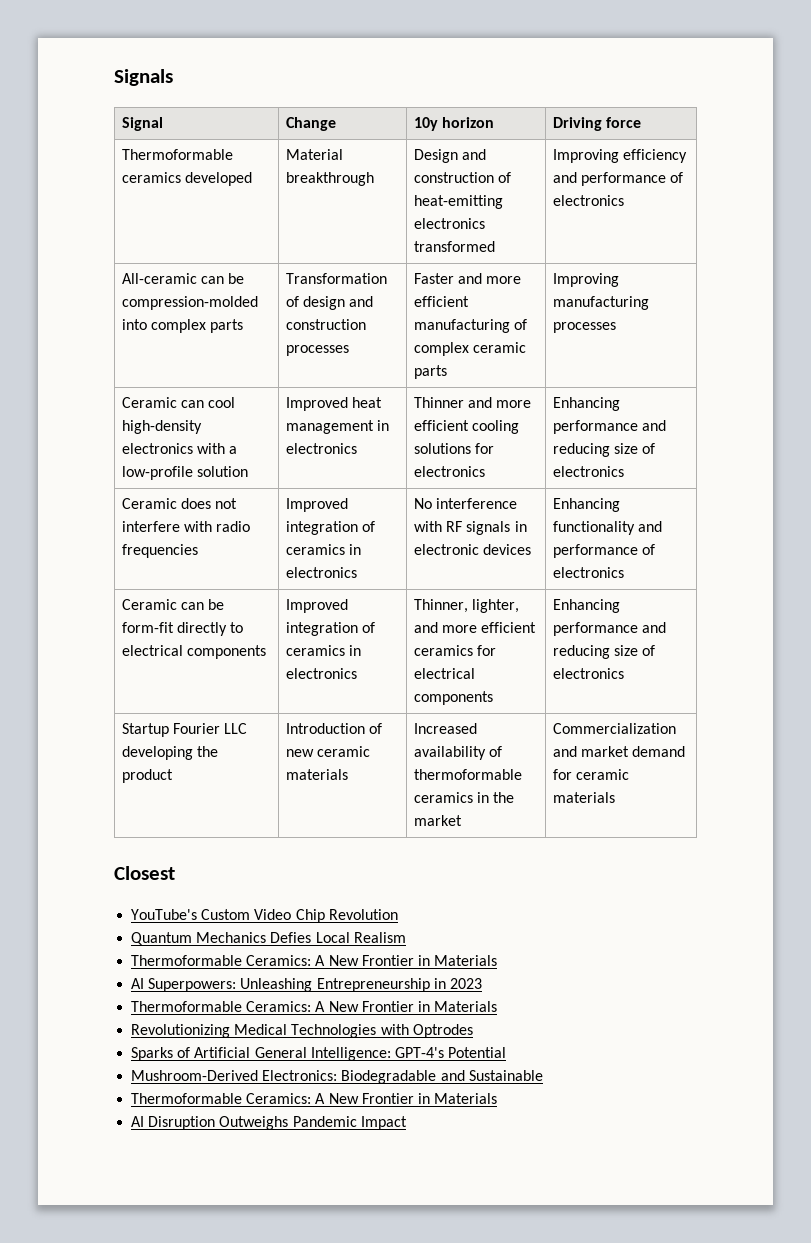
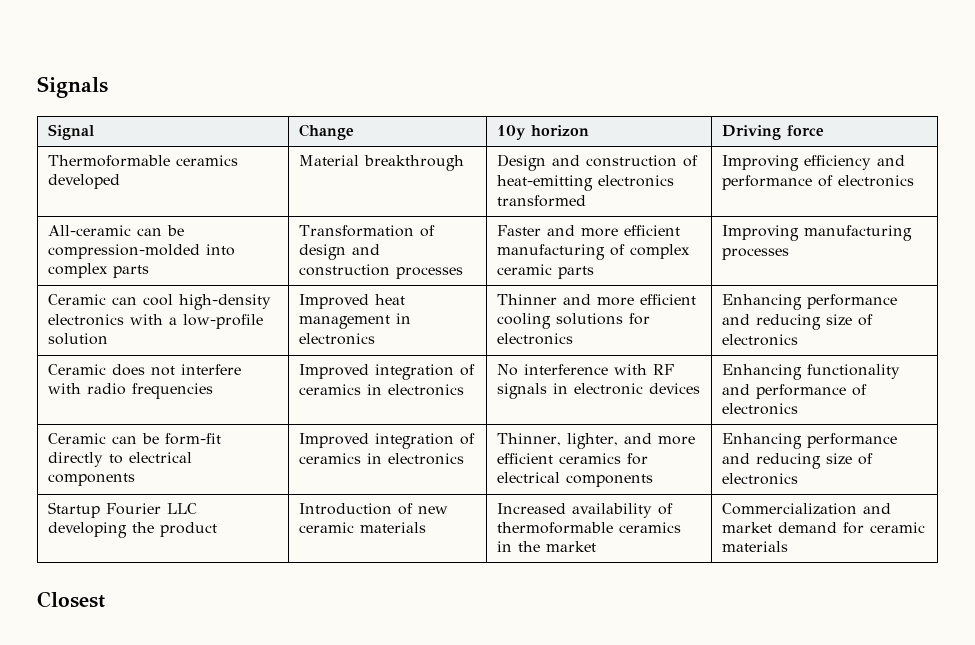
- YouTube's Custom Video Chip Revolution
- Quantum Mechanics Defies Local Realism
- Thermoformable Ceramics: A New Frontier in Materials
- AI Superpowers: Unleashing Entrepreneurship in 2023
- Thermoformable Ceramics: A New Frontier in Materials
- Revolutionizing Medical Technologies with Optrodes
- Sparks of Artificial General Intelligence: GPT-4's Potential
- Mushroom-Derived Electronics: Biodegradable and Sustainable
- Thermoformable Ceramics: A New Frontier in Materials
- AI Disruption Outweighs Pandemic Impact

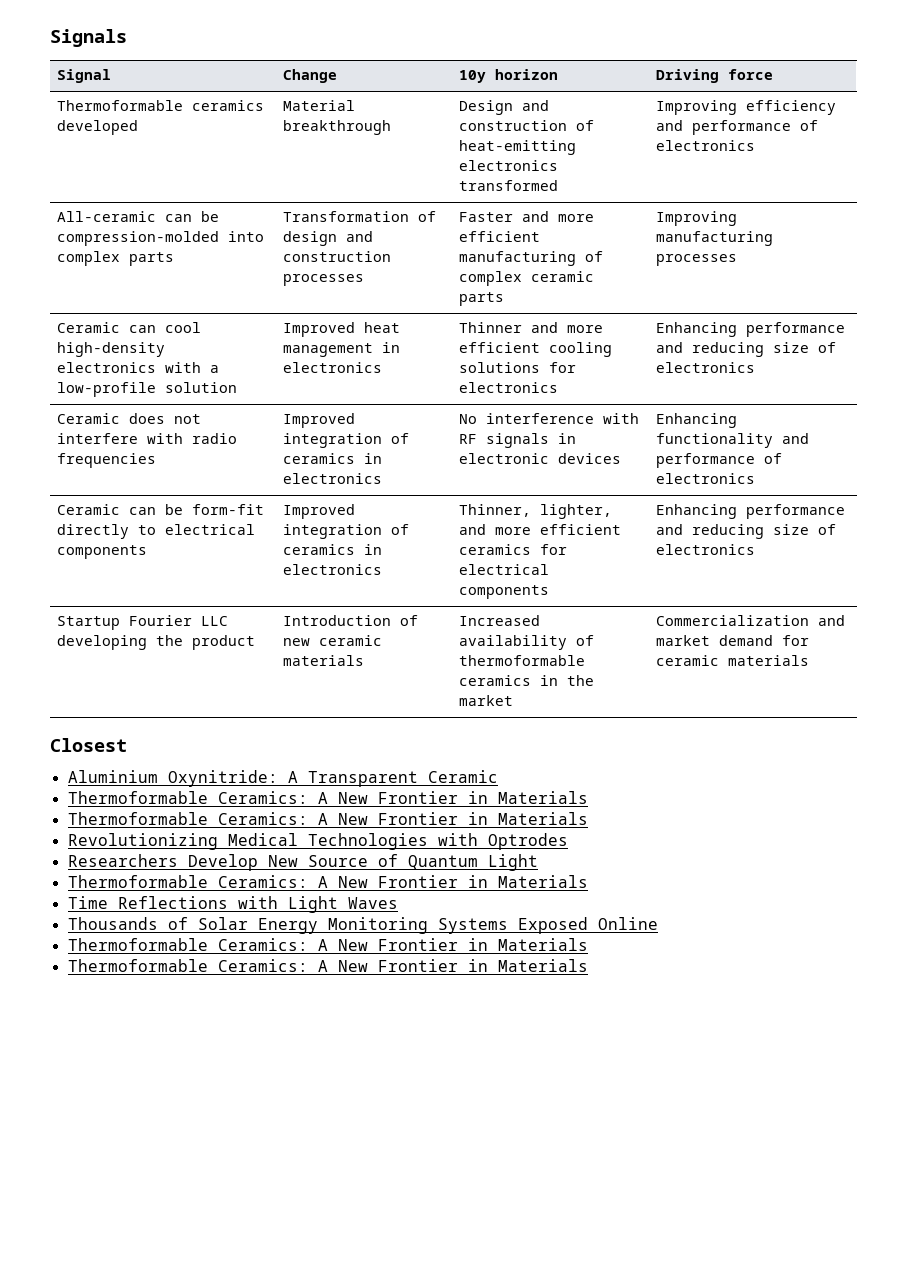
+ Aluminium Oxynitride: A Transparent Ceramic
+ Thermoformable Ceramics: A New Frontier in Materials
+ Thermoformable Ceramics: A New Frontier in Materials
+ Revolutionizing Medical Technologies with Optrodes
+ Researchers Develop New Source of Quantum Light
+ Thermoformable Ceramics: A New Frontier in Materials
+ Time Reflections with Light Waves
+ Thousands of Solar Energy Monitoring Systems Exposed Online
+ Thermoformable Ceramics: A New Frontier in Materials
+ Thermoformable Ceramics: A New Frontier in Materials

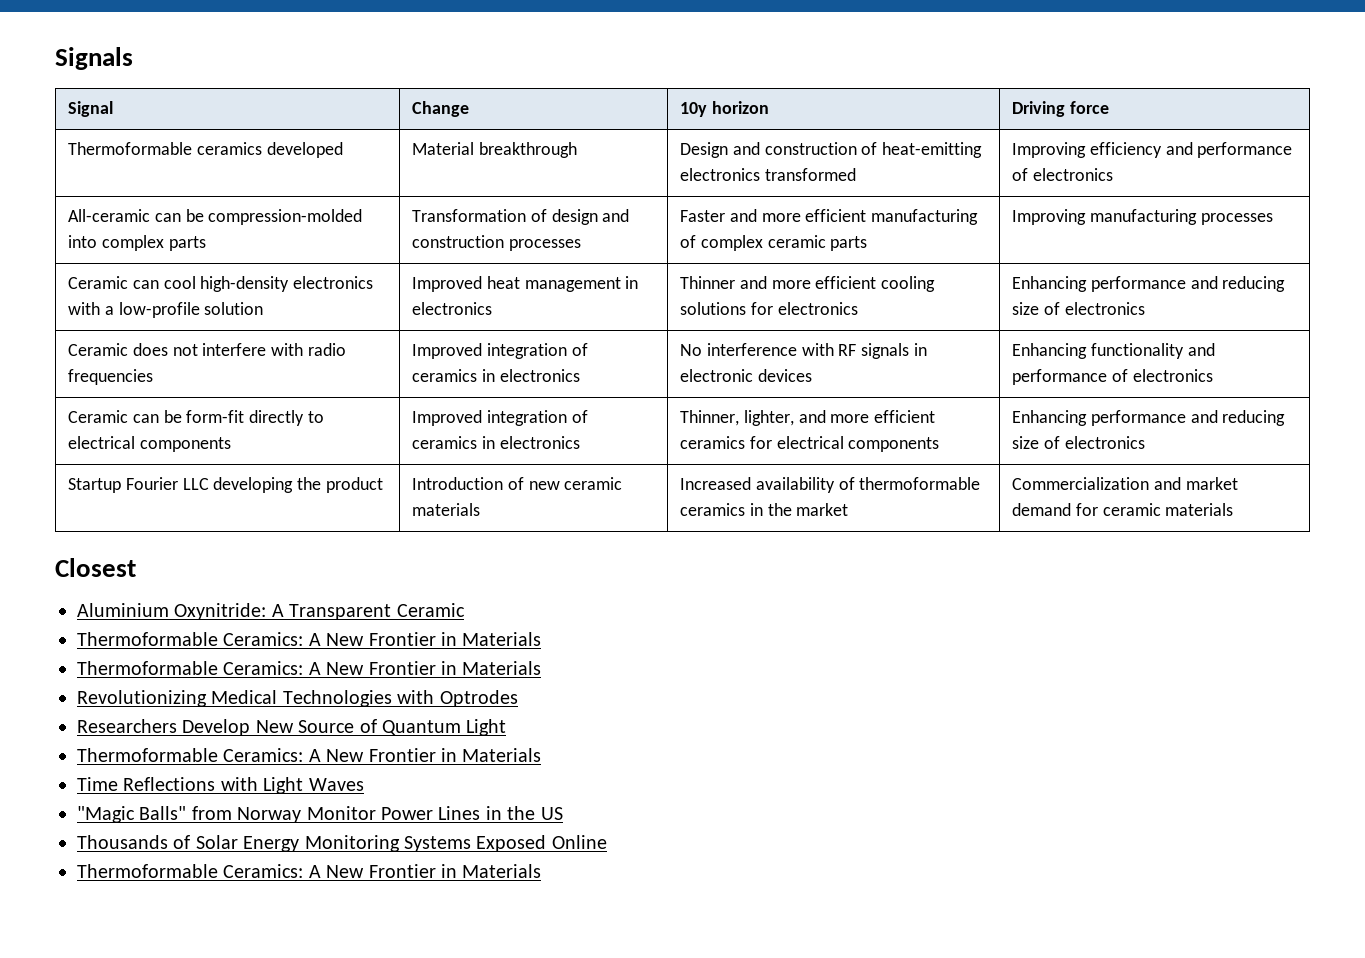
+ "Magic Balls" from Norway Monitor Power Lines in the US
  Thousands of Solar Energy Monitoring Systems Exposed Online
- Thermoformable Ceramics: A New Frontier in Materials

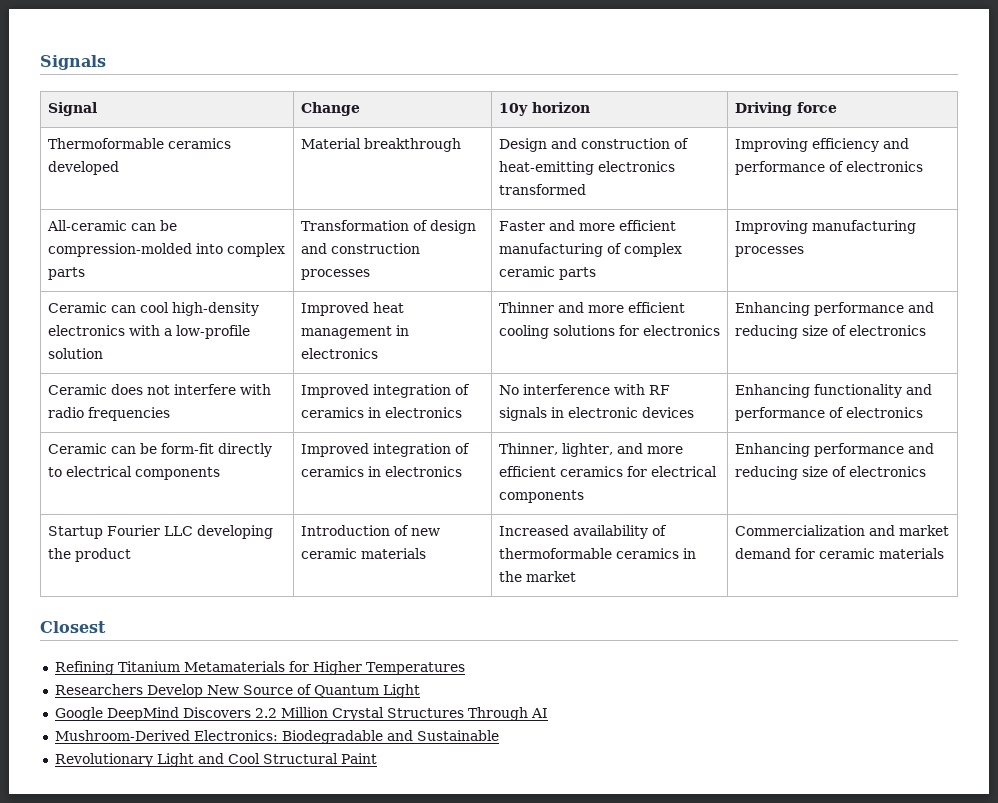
- Aluminium Oxynitride: A Transparent Ceramic
- Thermoformable Ceramics: A New Frontier in Materials
- Thermoformable Ceramics: A New Frontier in Materials
- Revolutionizing Medical Technologies with Optrodes
+ Refining Titanium Metamaterials for Higher Temperatures
  Researchers Develop New Source of Quantum Light
- Thermoformable Ceramics: A New Frontier in Materials
- Time Reflections with Light Waves
- "Magic Balls" from Norway Monitor Power Lines in the US
- Thousands of Solar Energy Monitoring Systems Exposed Online
- Thermoformable Ceramics: A New Frontier in Materials
+ Google DeepMind Discovers 2.2 Million Crystal Structures Through AI
+ Mushroom-Derived Electronics: Biodegradable and Sustainable
+ Revolutionary Light and Cool Structural Paint

